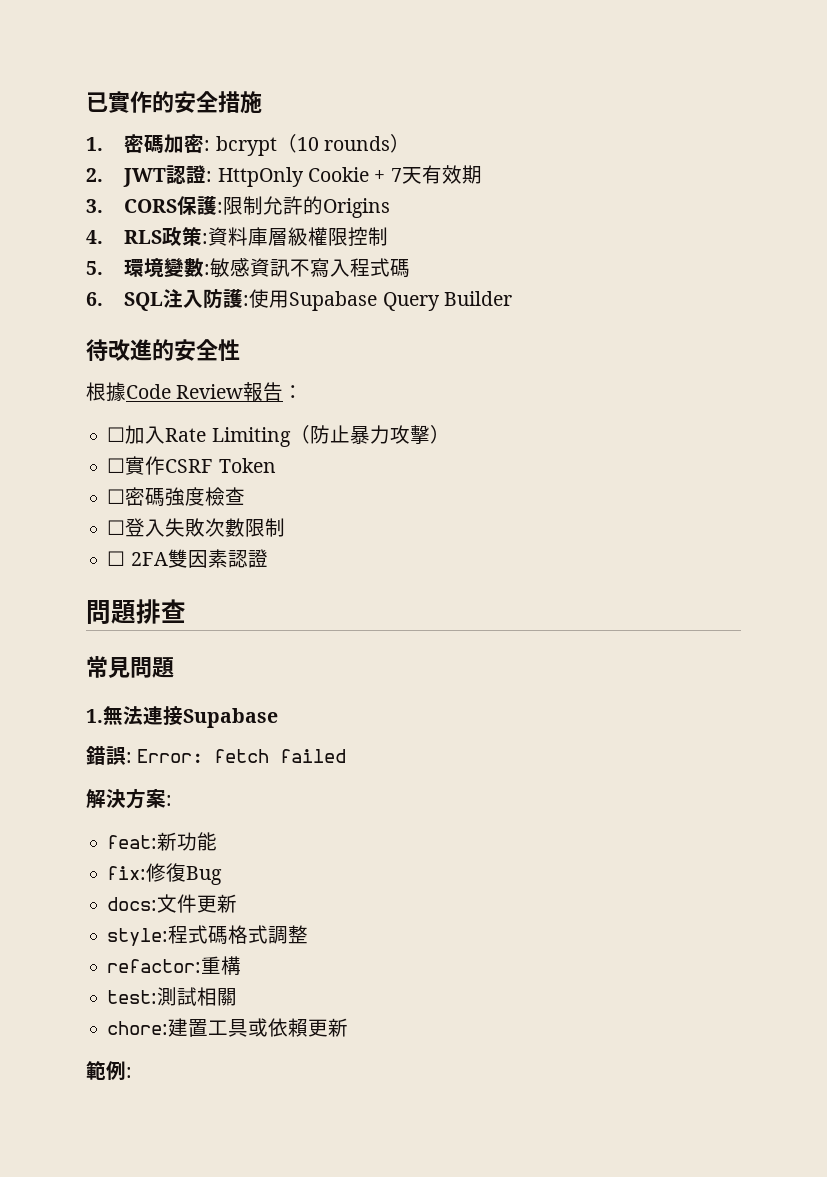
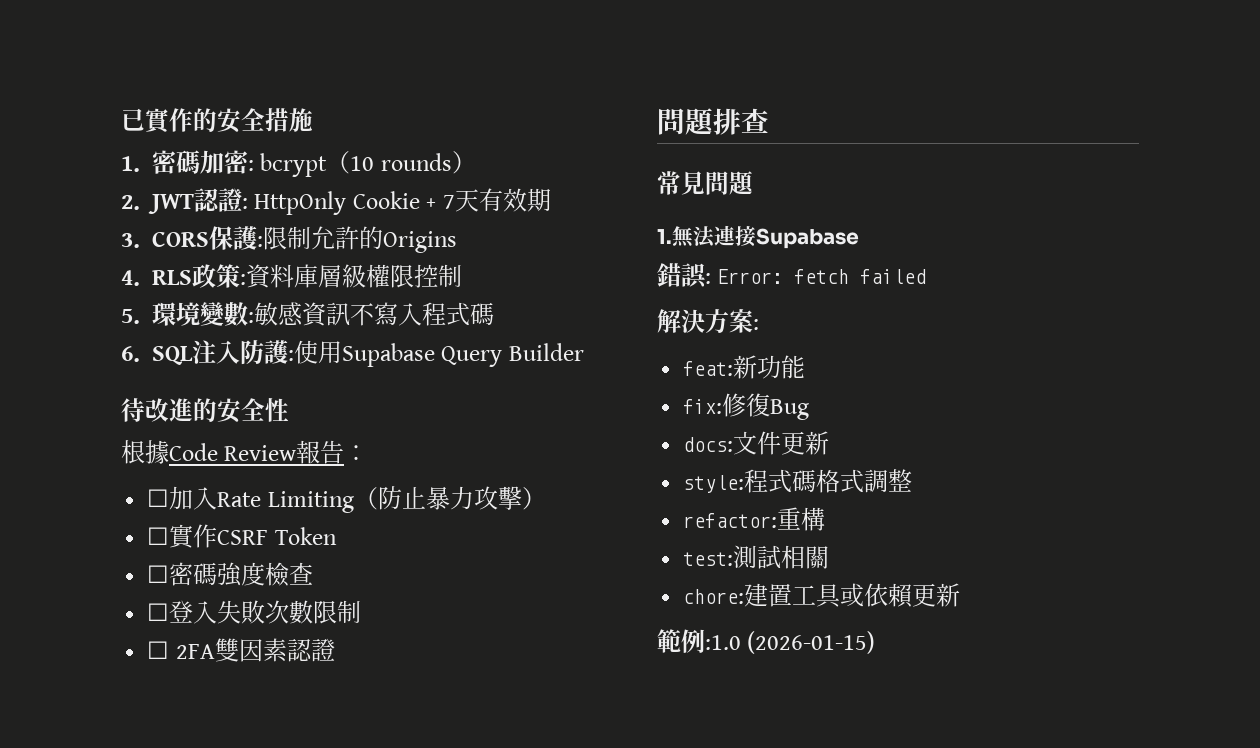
- 範例:
+ 範例:1.0 (2026-01-15)

